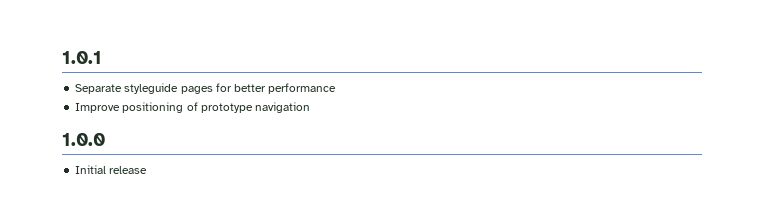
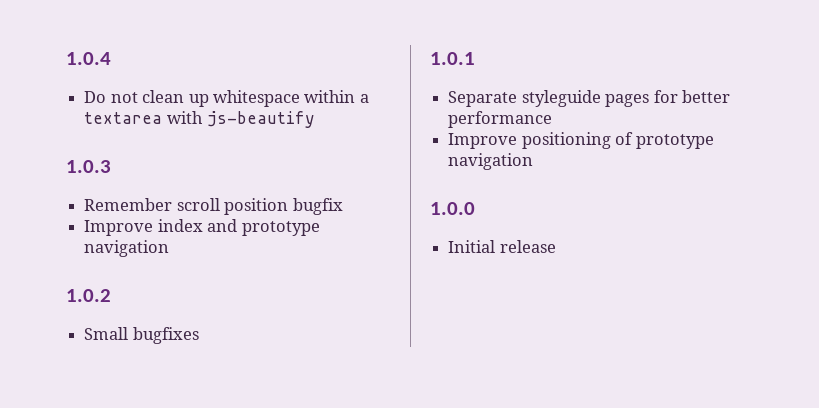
+ 1.0.4
+ Do not clean up whitespace within a textarea with js-beautify
+ 1.0.3
+ Remember scroll position bugfix
+ Improve index and prototype navigation
+ 1.0.2
+ Small bugfixes

